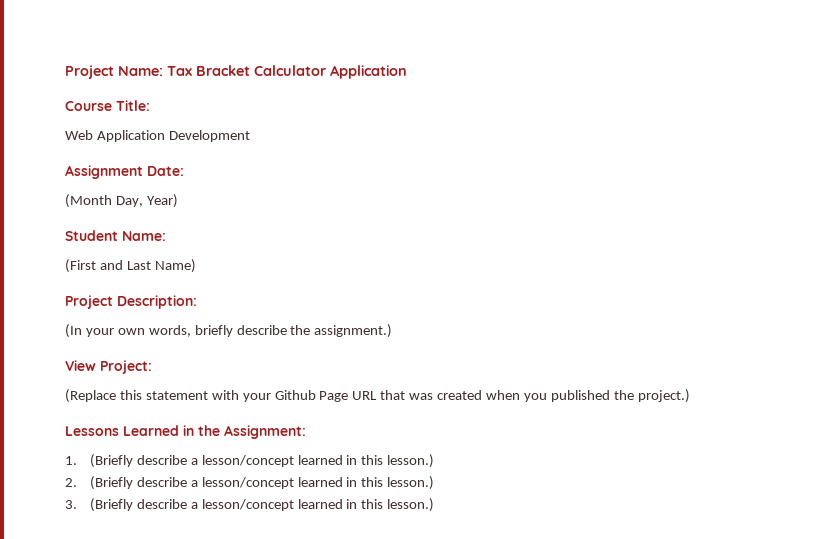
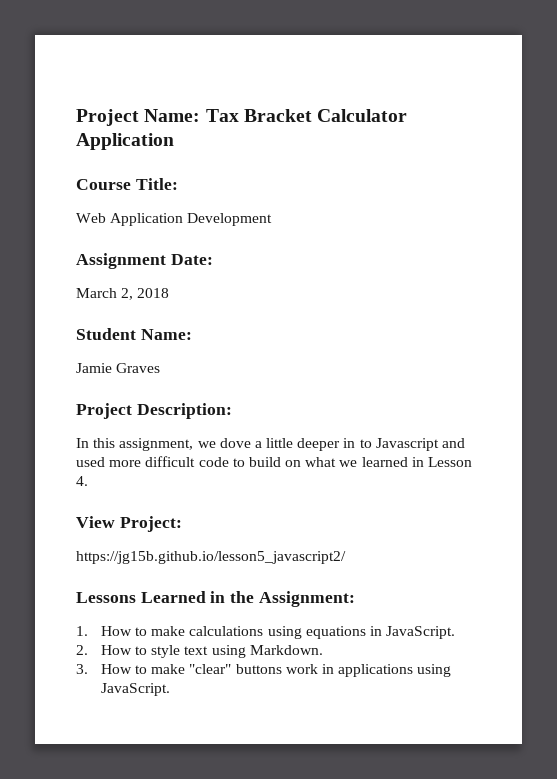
- (Month Day, Year)
+ March 2, 2018
- (First and Last Name)
+ Jamie Graves
  Project Description:
- (In your own words, briefly describe the assignment.)
+ In this assignment, we dove a little deeper in to Javascript and used more difficult code to build on what we learned in Lesson 4.
  View Project:
- (Replace this statement with your Github Page URL that was created when you published the project.)
+ https://jg15b.github.io/lesson5_javascript2/
- 1. (Briefly describe a lesson/concept learned in this lesson.)
- 2. (Briefly describe a lesson/concept learned in this lesson.)
- 3. (Briefly describe a lesson/concept learned in this lesson.)
+ 1. How to make calculations using equations in JavaScript.
+ 2. How to style text using Markdown.
+ 3. How to make "clear" buttons work in applications using JavaScript.

